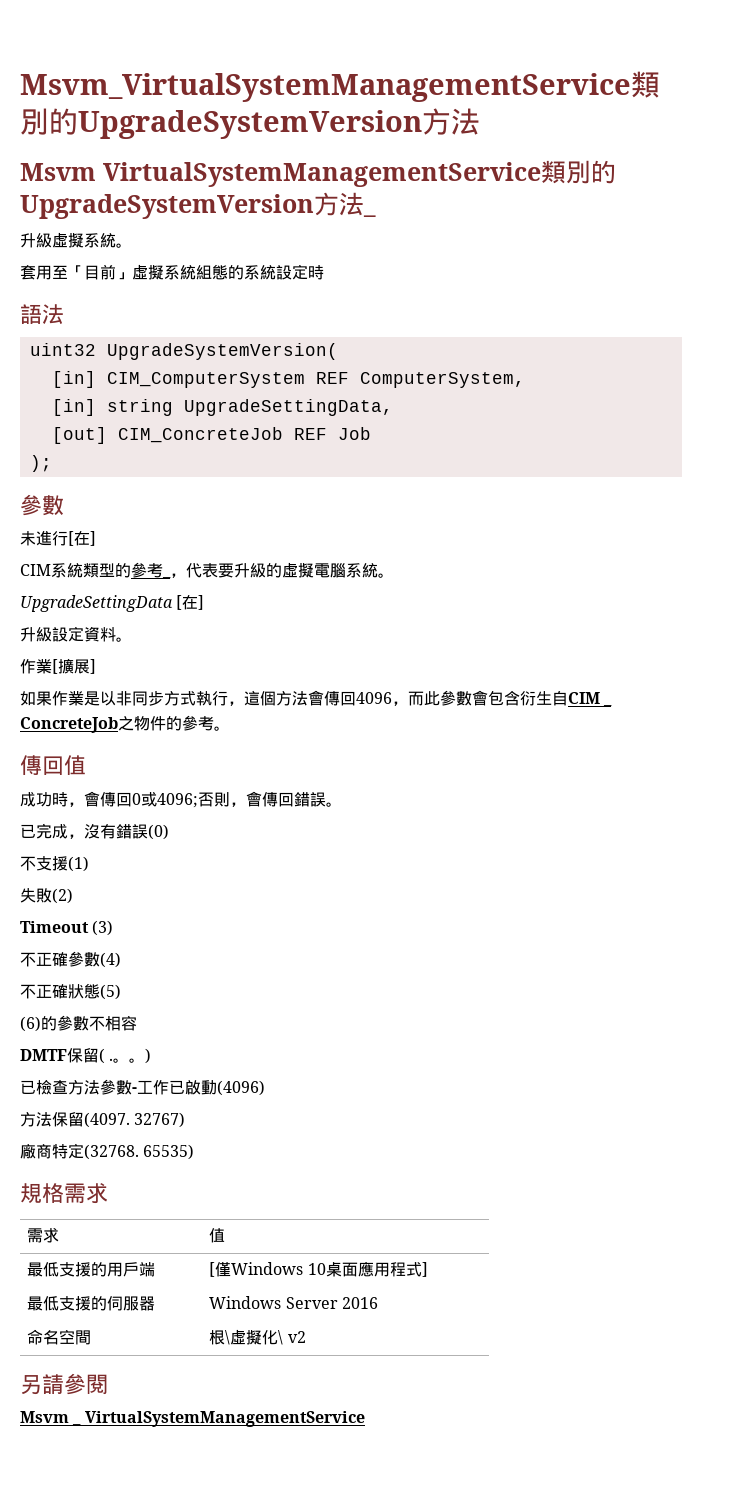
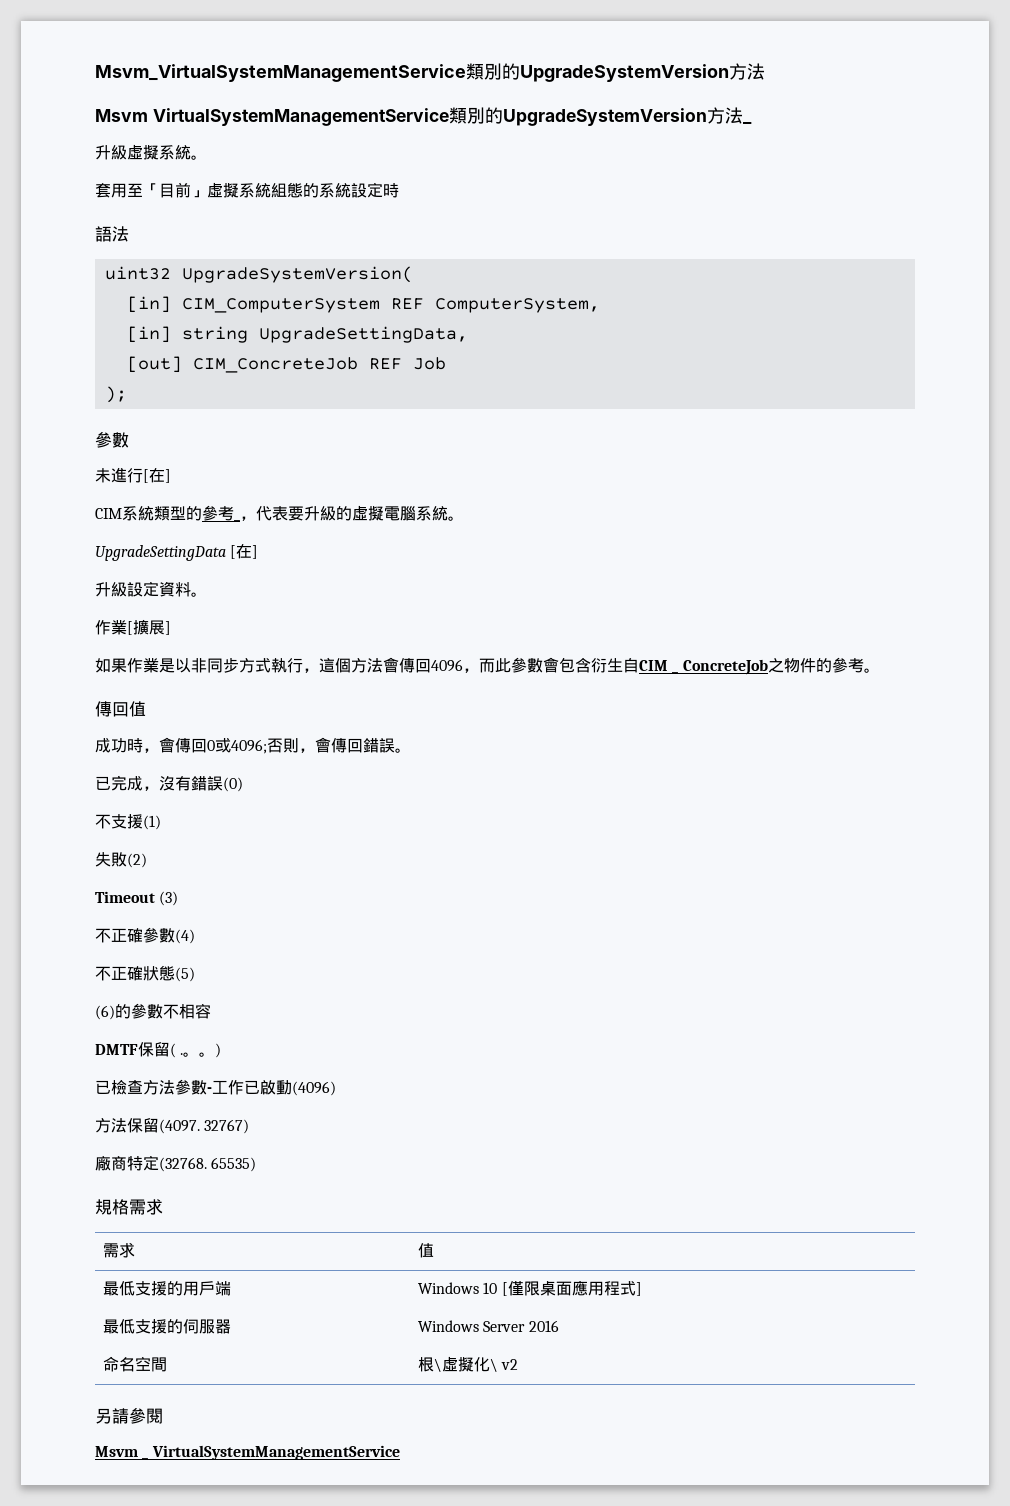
- 最低支援的用戶端 | [僅Windows 10桌面應用程式]
+ 最低支援的用戶端 | Windows 10 [僅限桌面應用程式]

